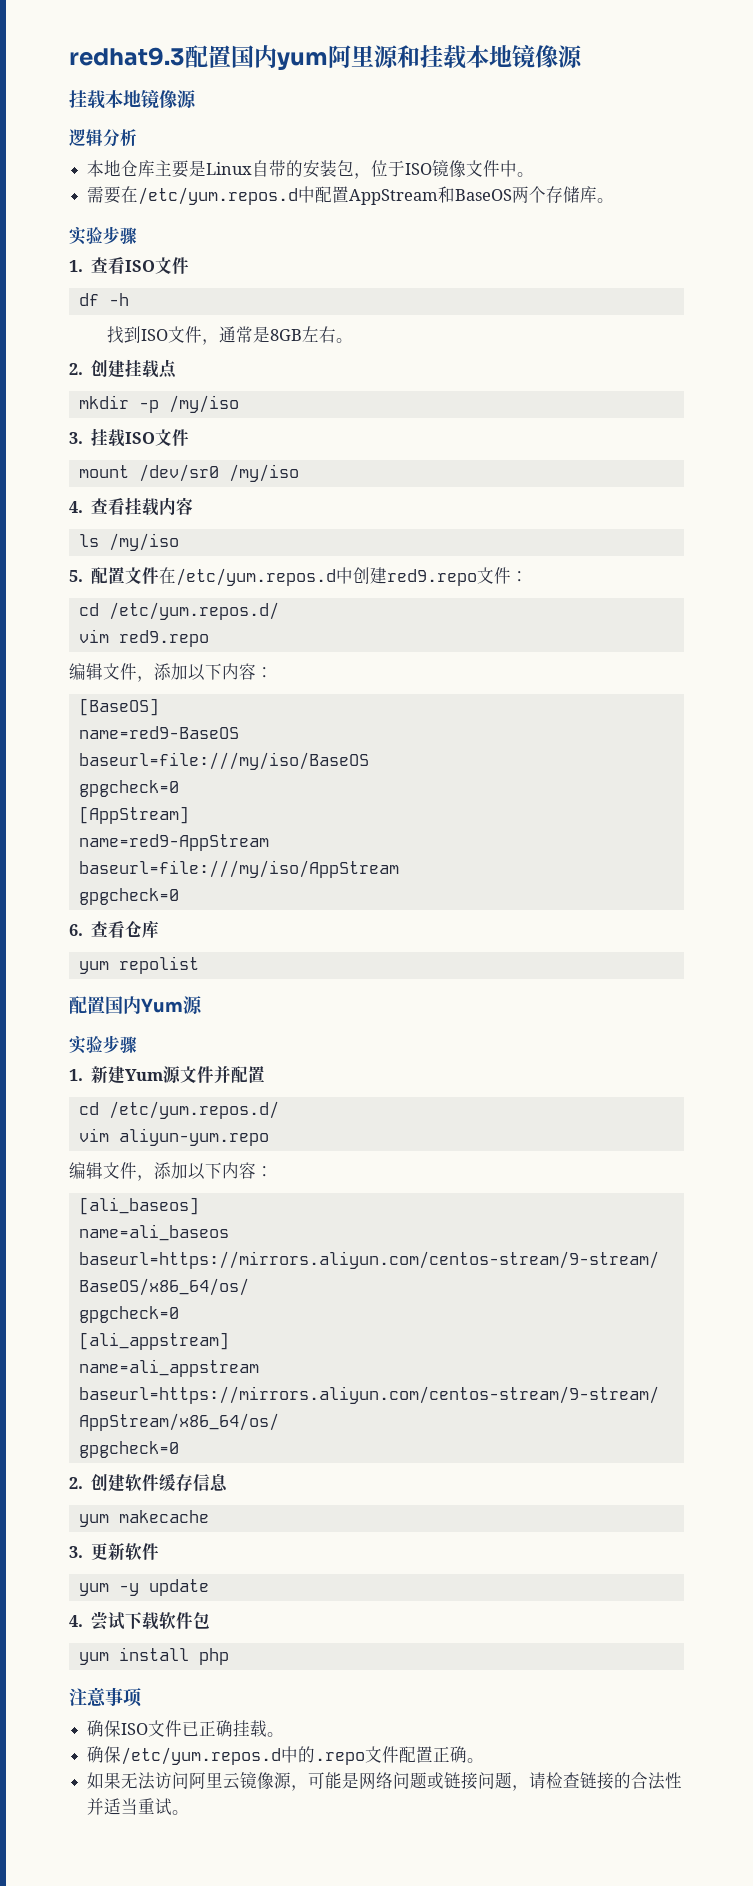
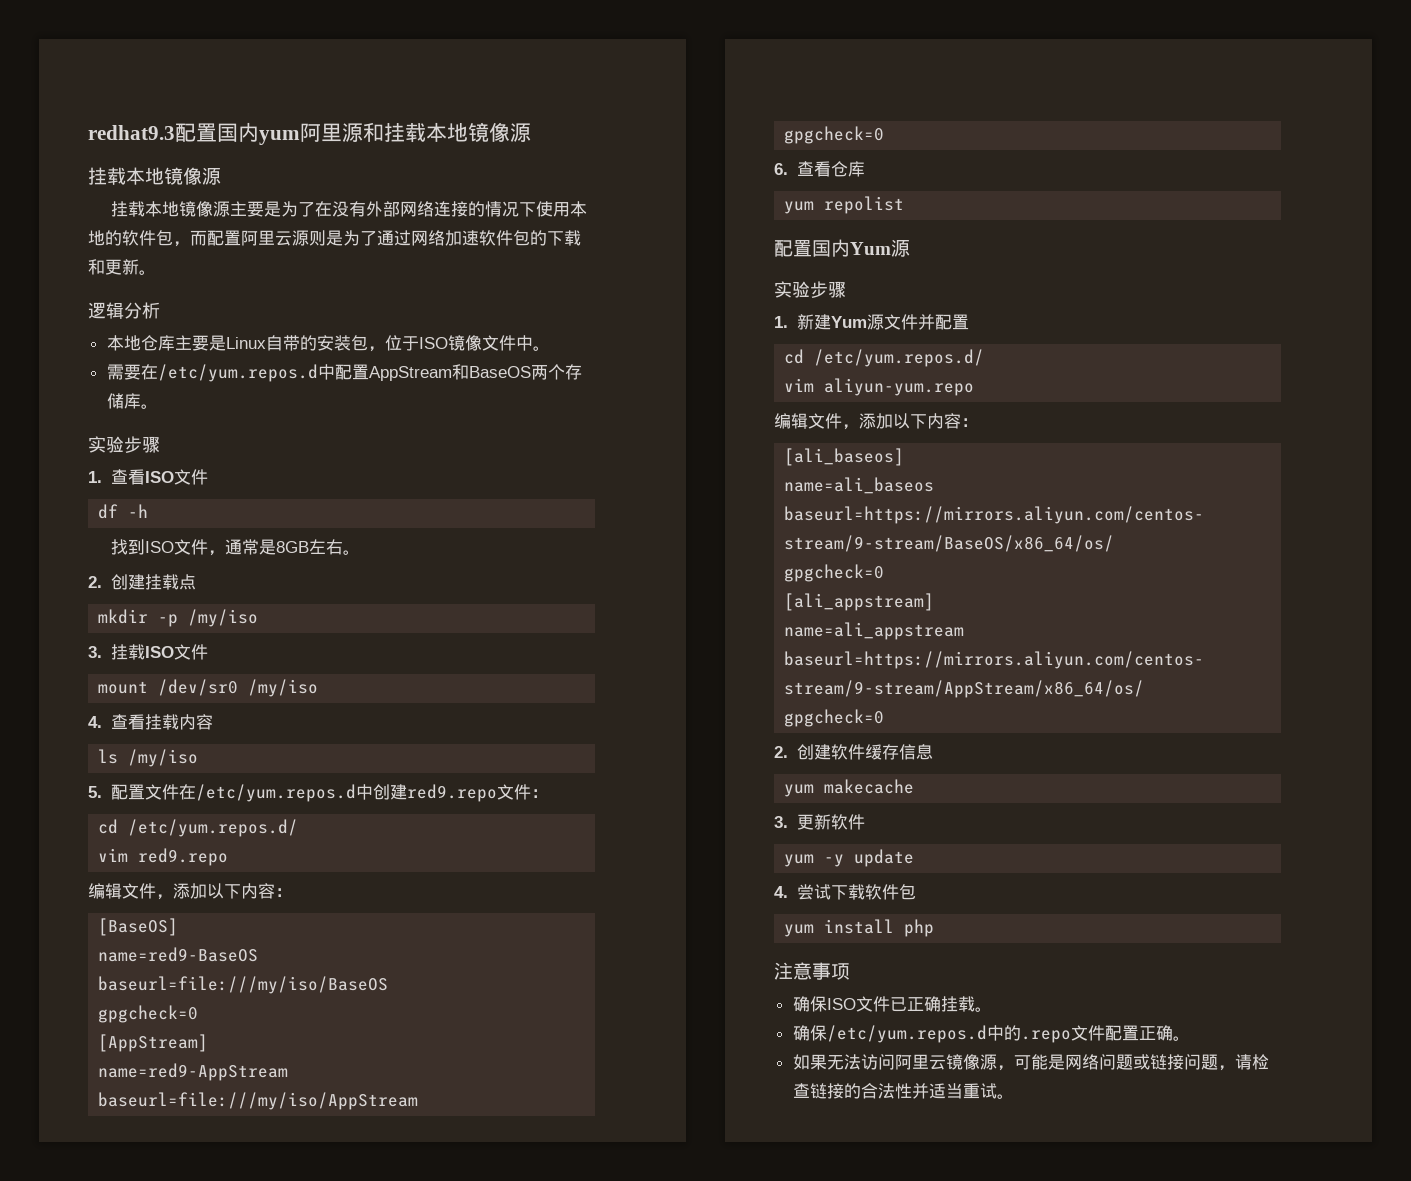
+ 挂载本地镜像源主要是为了在没有外部网络连接的情况下使用本地的软件包，而配置阿里云源则是为了通过网络加速软件包的下载和更新。

